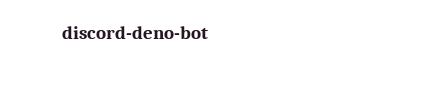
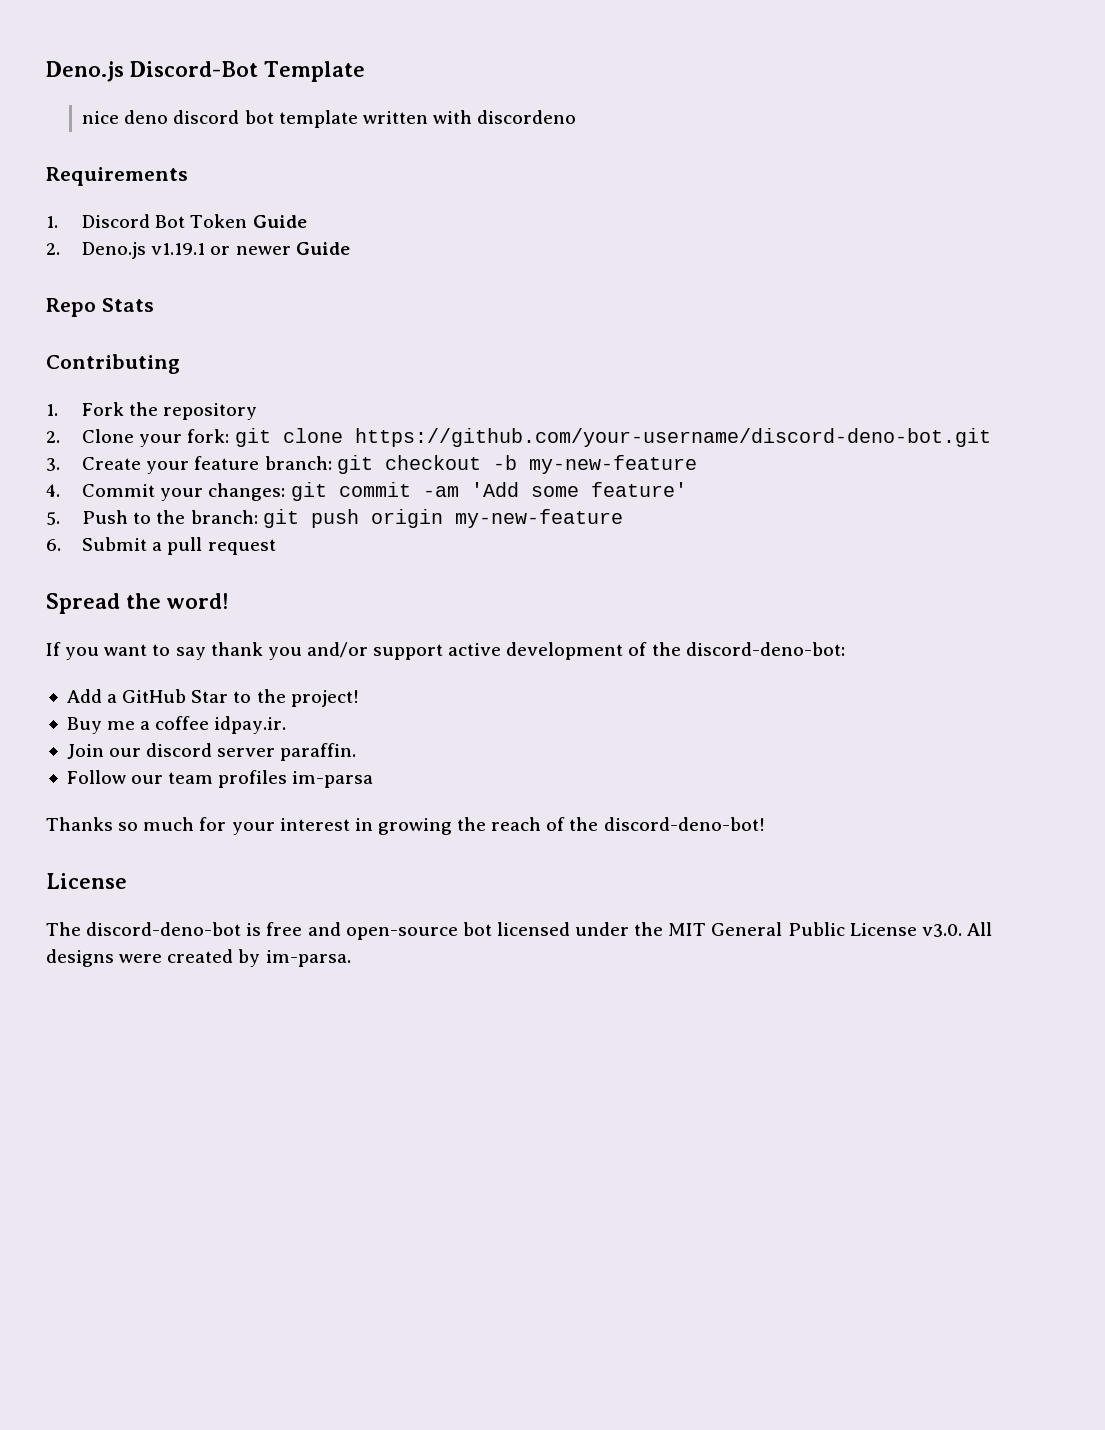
- discord-deno-bot
+ Deno.js Discord-Bot Template
+ nice deno discord bot template written with discordeno
+ Requirements
+ 1. Discord Bot Token Guide
+ 2. Deno.js v1.19.1 or newer Guide
+ Repo Stats
+ Contributing
+ 1. Fork the repository
+ 2. Clone your fork: git clone https://github.com/your-username/discord-deno-bot.git
+ 3. Create your feature branch: git checkout -b my-new-feature
+ 4. Commit your changes: git commit -am 'Add some feature'
+ 5. Push to the branch: git push origin my-new-feature
+ 6. Submit a pull request
+ Spread the word!
+ If you want to say thank you and/or support active development of the discord-deno-bot:
+ Add a GitHub Star to the project!
+ Buy me a coffee idpay.ir.
+ Join our discord server paraffin.
+ Follow our team profiles im-parsa
+ Thanks so much for your interest in growing the reach of the discord-deno-bot!
+ License
+ The discord-deno-bot is free and open-source bot licensed under the MIT General Public License v3.0. All designs were created by im-parsa.

